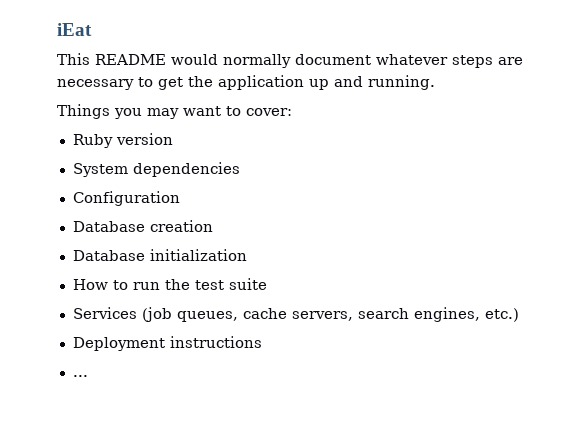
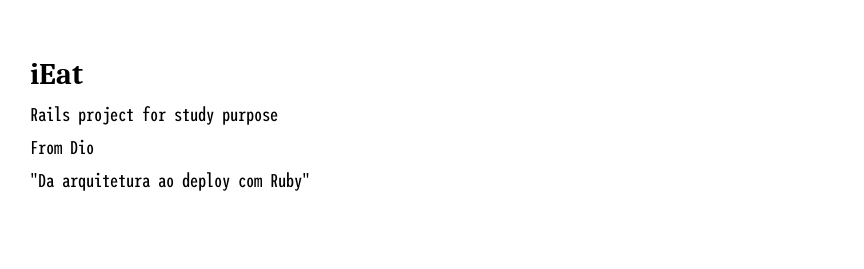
- This README would normally document whatever steps are necessary to get the application up and running.
- Things you may want to cover:
- Ruby version
- System dependencies
- Configuration
- Database creation
- Database initialization
- How to run the test suite
- Services (job queues, cache servers, search engines, etc.)
- Deployment instructions
- ...
+ Rails project for study purpose
+ From Dio
+ "Da arquitetura ao deploy com Ruby"

